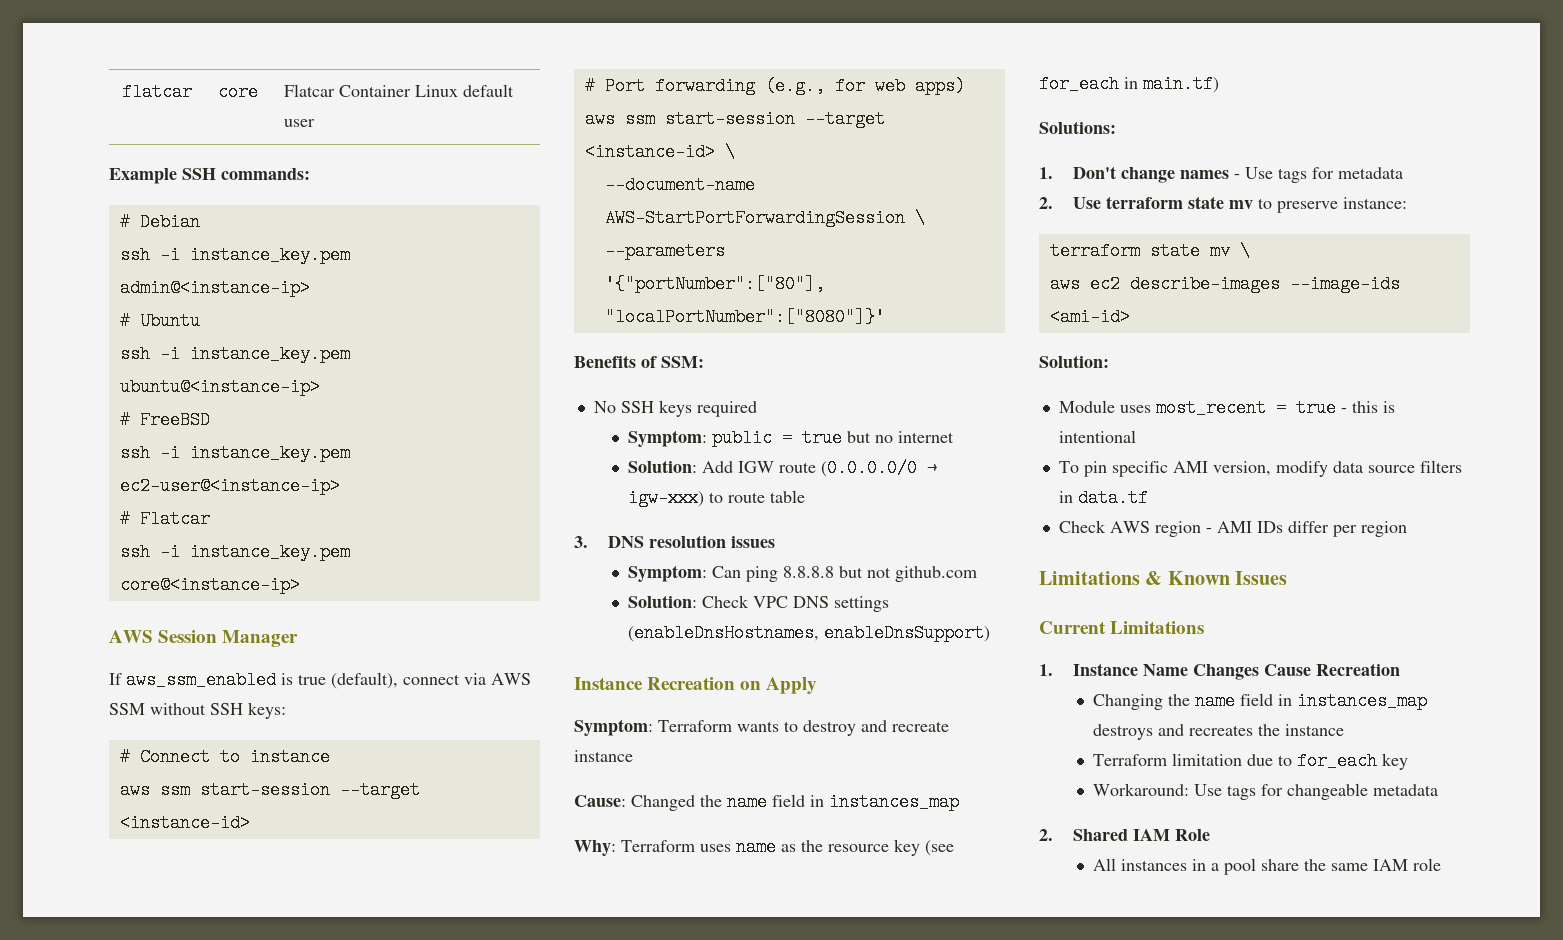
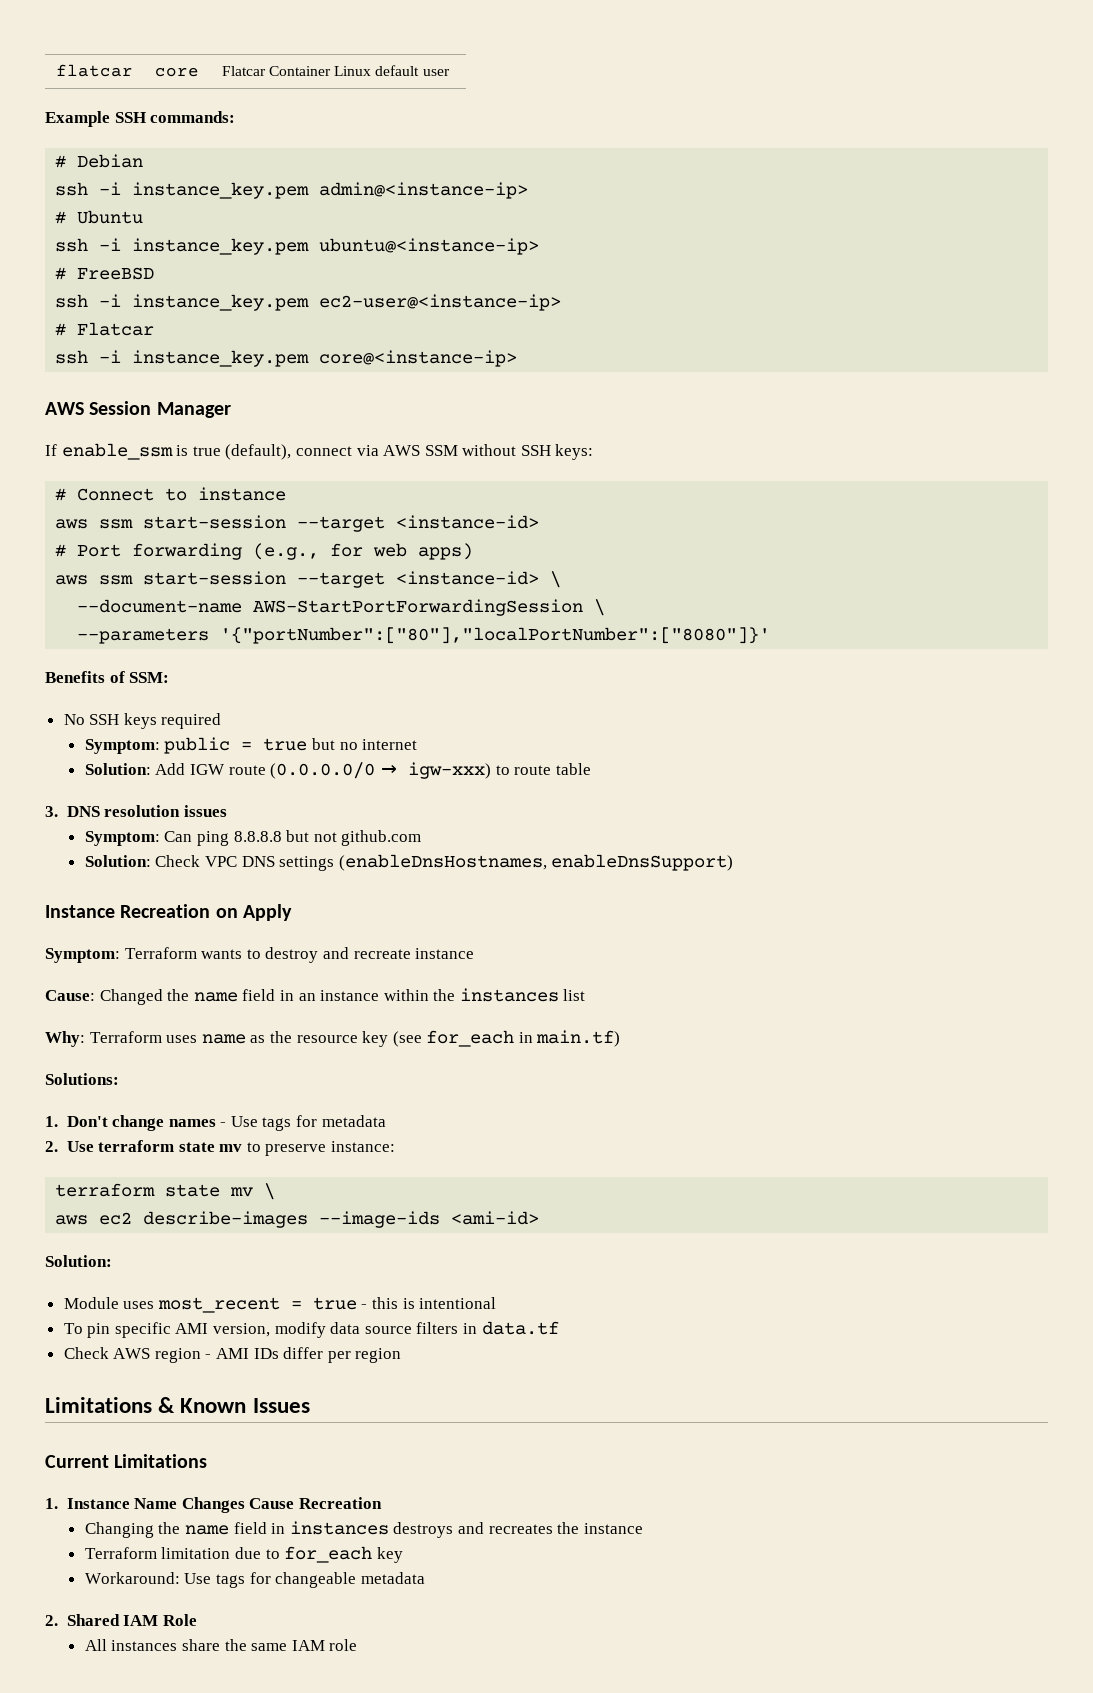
- If aws_ssm_enabled is true (default), connect via AWS SSM without SSH keys:
+ If enable_ssm is true (default), connect via AWS SSM without SSH keys:
- Cause: Changed the name field in instances_map
+ Cause: Changed the name field in an instance within the instances list
- Changing the name field in instances_map destroys and recreates the instance
+ Changing the name field in instances destroys and recreates the instance
- All instances in a pool share the same IAM role
+ All instances share the same IAM role

